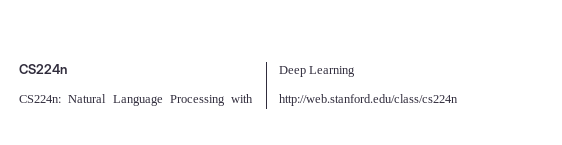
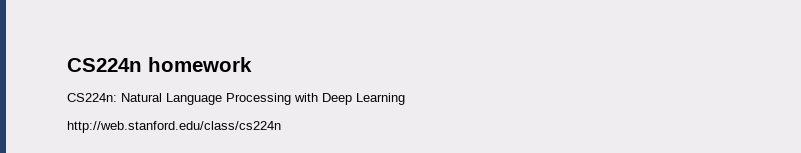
- CS224n
+ CS224n homework

